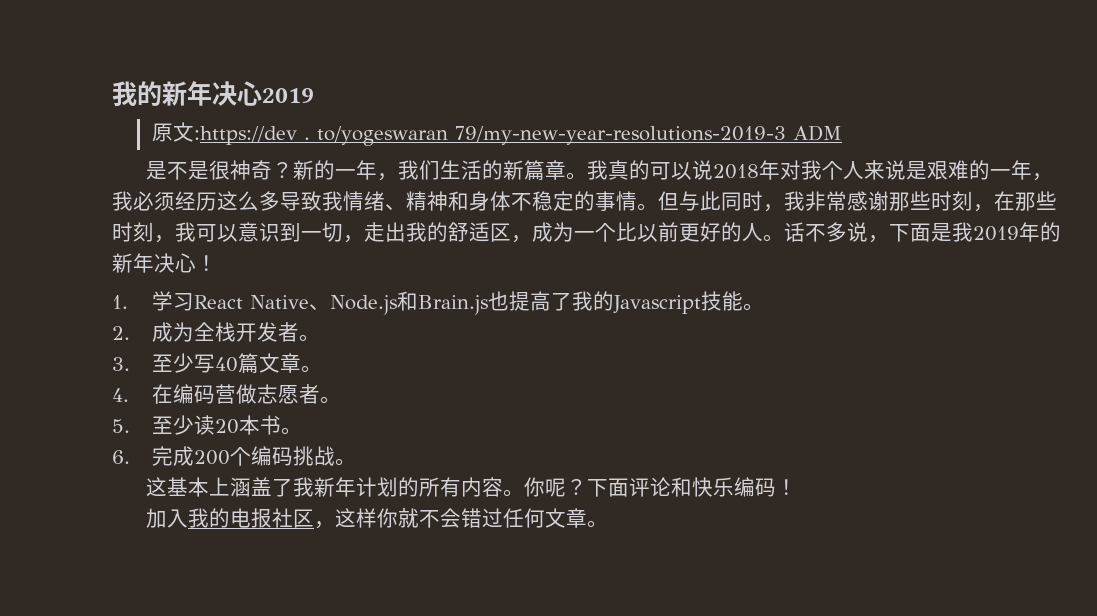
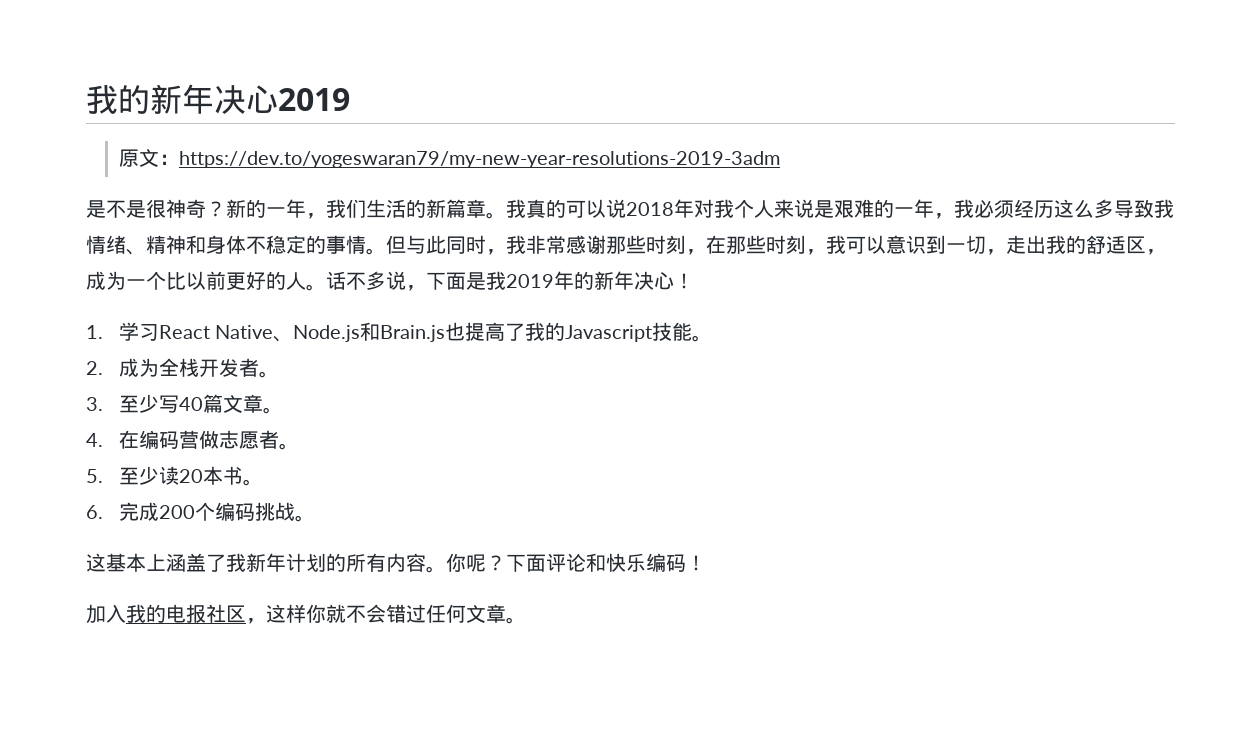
- 原文:https://dev . to/yogeswaran 79/my-new-year-resolutions-2019-3 ADM
+ 原文：https://dev.to/yogeswaran79/my-new-year-resolutions-2019-3adm

